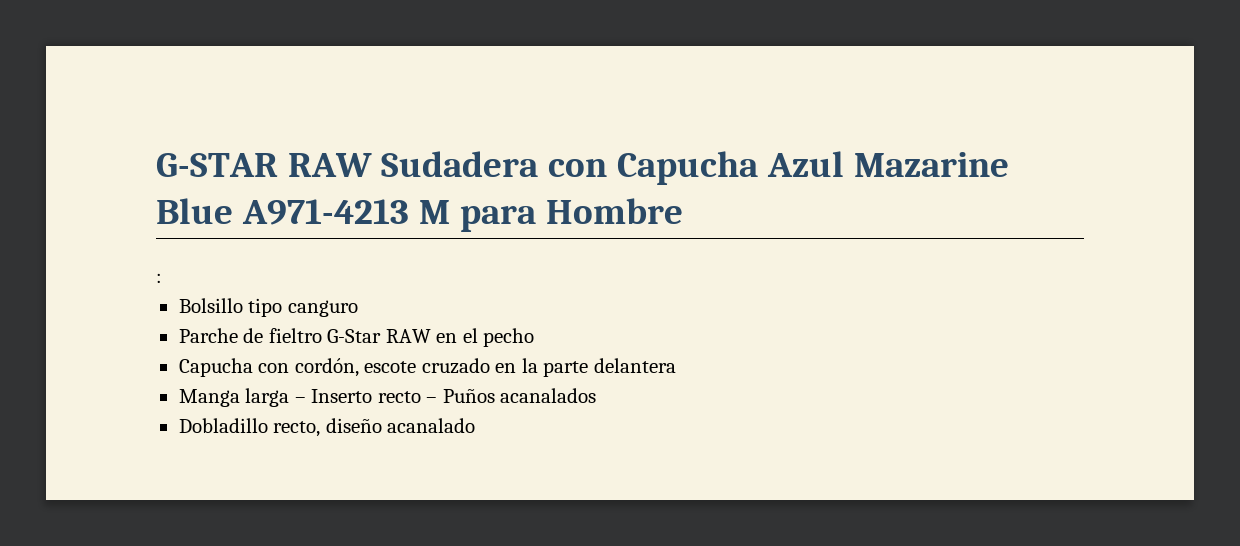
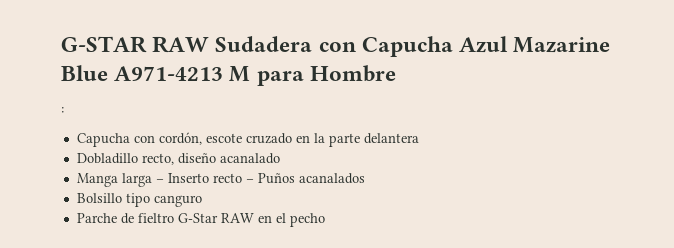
+ Capucha con cordón, escote cruzado en la parte delantera
+ Dobladillo recto, diseño acanalado
+ Manga larga – Inserto recto – Puños acanalados
- Capucha con cordón, escote cruzado en la parte delantera
- Manga larga – Inserto recto – Puños acanalados
- Dobladillo recto, diseño acanalado

